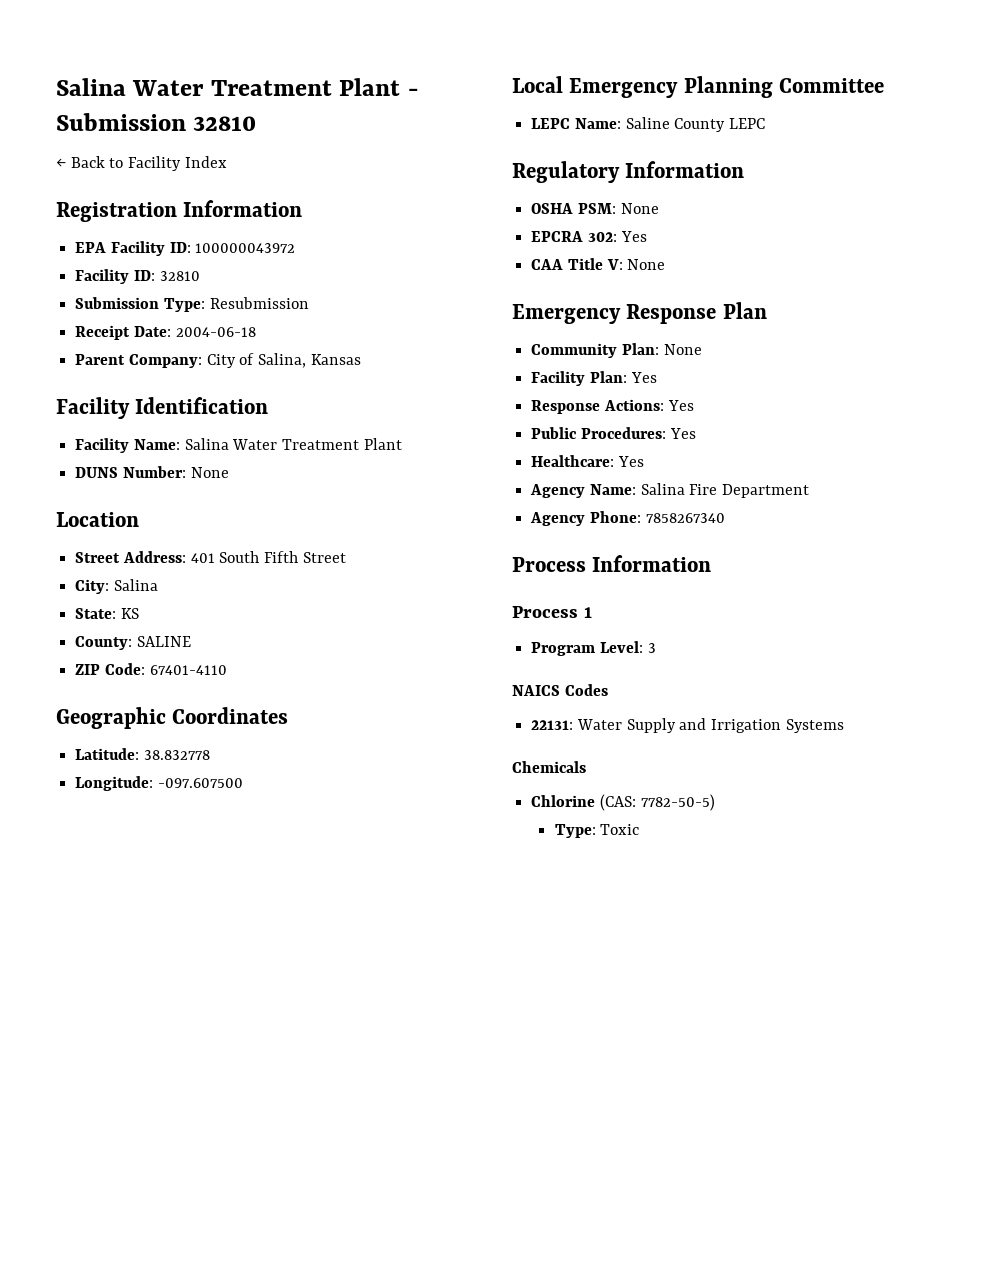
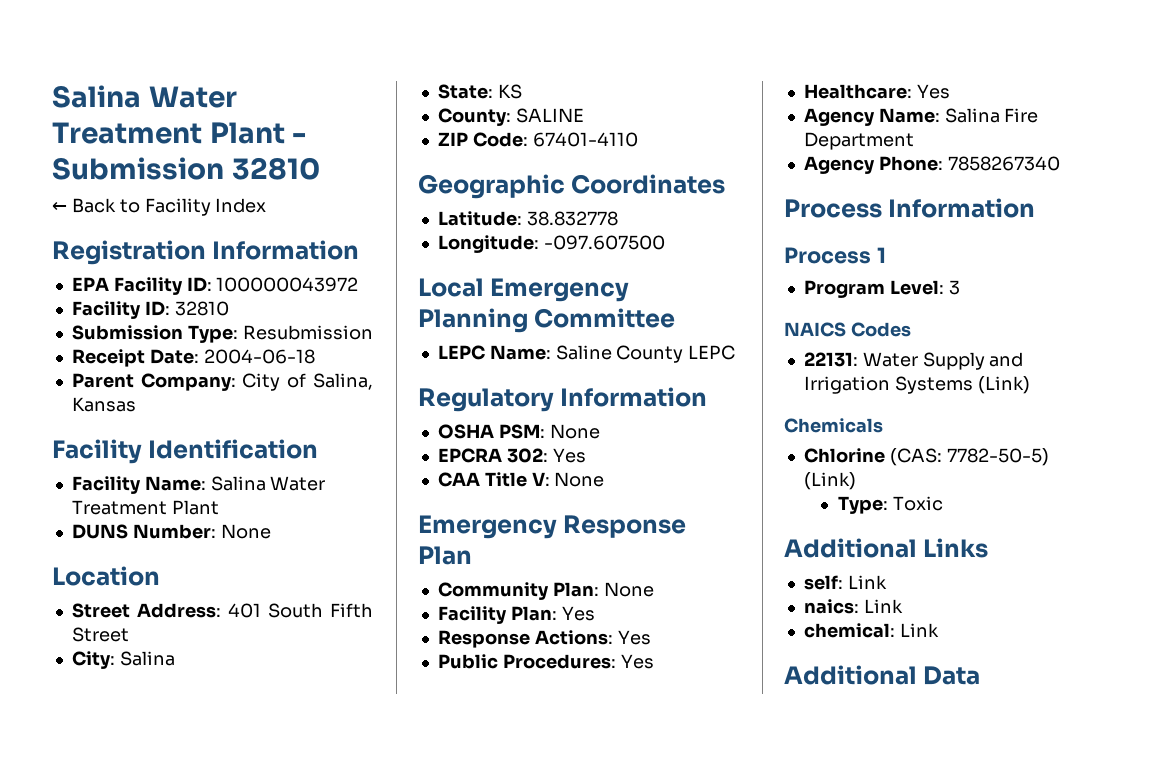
- 22131: Water Supply and Irrigation Systems
+ 22131: Water Supply and Irrigation Systems (Link)
- Chlorine (CAS: 7782-50-5)
+ Chlorine (CAS: 7782-50-5) (Link)
+ Additional Links
+ self: Link
+ naics: Link
+ chemical: Link
+ Additional Data

